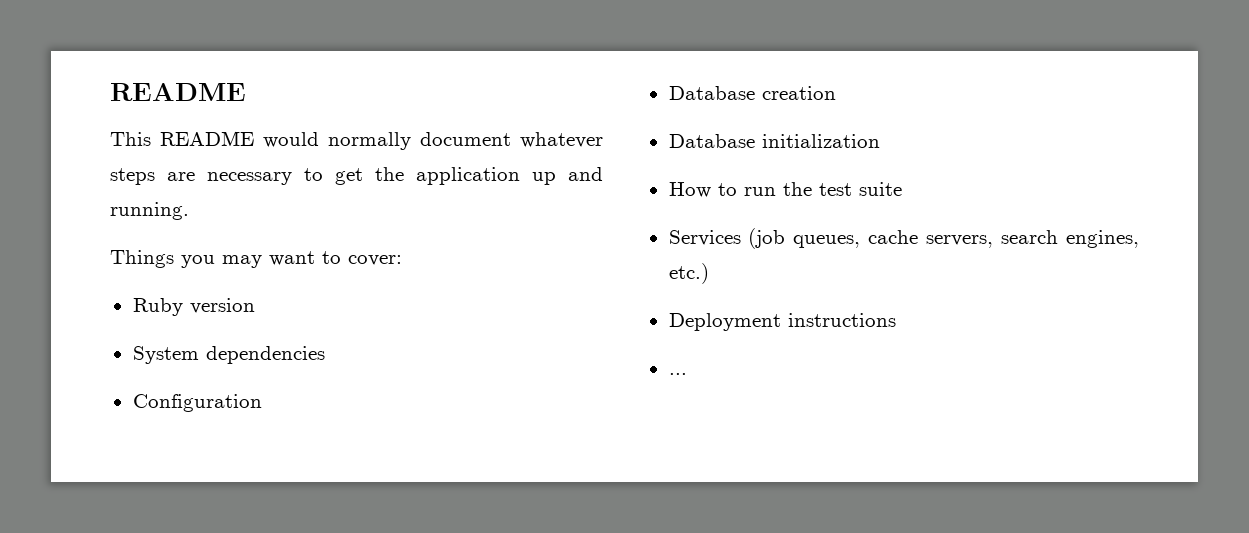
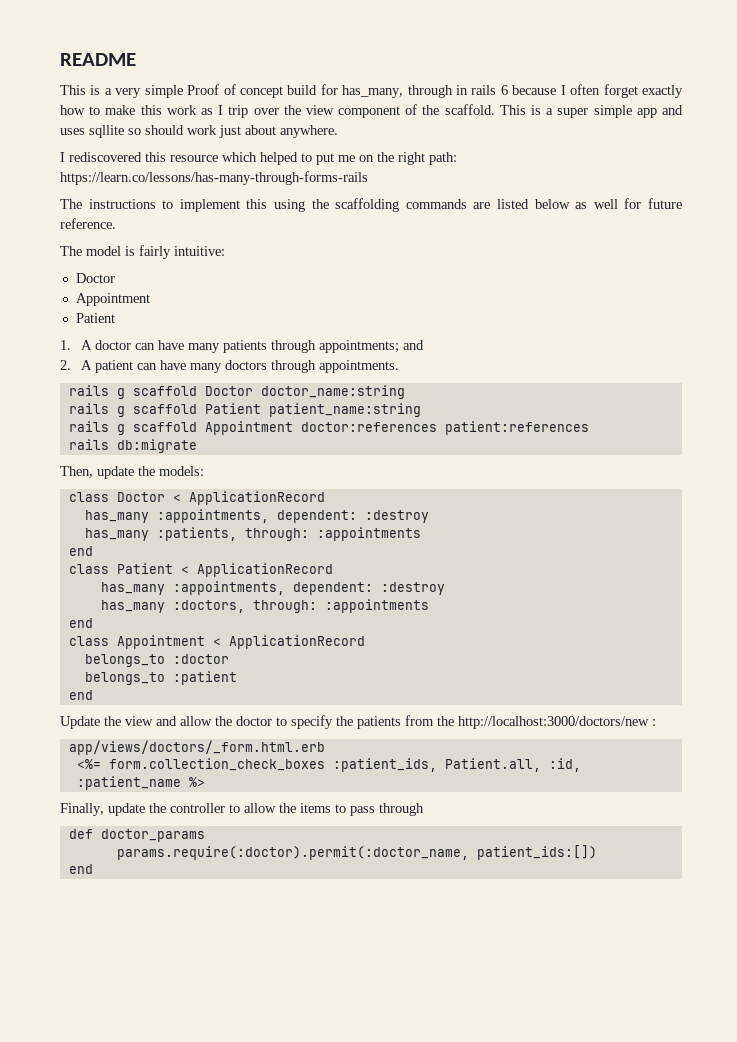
- This README would normally document whatever steps are necessary to get the application up and running.
- Things you may want to cover:
- Ruby version
- System dependencies
- Configuration
- Database creation
- Database initialization
- How to run the test suite
- Services (job queues, cache servers, search engines, etc.)
- Deployment instructions
- ...
+ This is a very simple Proof of concept build for has_many, through in rails 6 because I often forget exactly how to make this work as I trip over the view component of the scaffold. This is a super simple app and uses sqllite so should work just about anywhere.
+ I rediscovered this resource which helped to put me on the right path: https://learn.co/lessons/has-many-through-forms-rails
+ The instructions to implement this using the scaffolding commands are listed below as well for future reference.
+ The model is fairly intuitive:
+ Doctor
+ Appointment
+ Patient
+ 1. A doctor can have many patients through appointments; and
+ 2. A patient can have many doctors through appointments.
+ rails g scaffold Doctor doctor_name:string
+ rails g scaffold Patient patient_name:string
+ rails g scaffold Appointment doctor:references patient:references
+ rails db:migrate
+ Then, update the models:
+ class Doctor < ApplicationRecord
+ has_many :appointments, dependent: :destroy
+ has_many :patients, through: :appointments
+ end
+ class Patient < ApplicationRecord
+ has_many :appointments, dependent: :destroy
+ has_many :doctors, through: :appointments
+ end
+ class Appointment < ApplicationRecord
+ belongs_to :doctor
+ belongs_to :patient
+ end
+ Update the view and allow the doctor to specify the patients from the http://localhost:3000/doctors/new :
+ app/views/doctors/_form.html.erb
+ <%= form.collection_check_boxes :patient_ids, Patient.all, :id, :patient_name %>
+ Finally, update the controller to allow the items to pass through
+ def doctor_params
+ params.require(:doctor).permit(:doctor_name, patient_ids:[])
+ end

